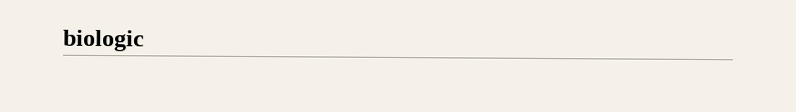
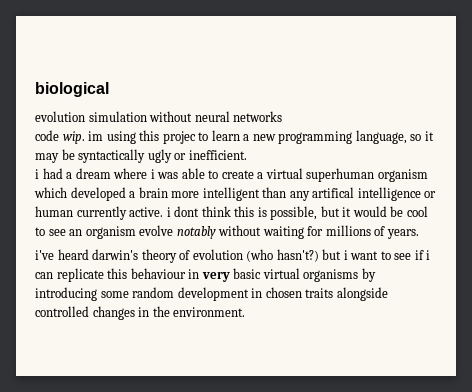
- biologic
+ biological
+ evolution simulation without neural networks
+ code wip. im using this projec to learn a new programming language, so it may be syntactically ugly or inefficient.
+ i had a dream where i was able to create a virtual superhuman organism which developed a brain more intelligent than any artifical intelligence or human currently active. i dont think this is possible, but it would be cool to see an organism evolve notably without waiting for millions of years.
+ i've heard darwin's theory of evolution (who hasn't?) but i want to see if i can replicate this behaviour in very basic virtual organisms by introducing some random development in chosen traits alongside controlled changes in the environment.

